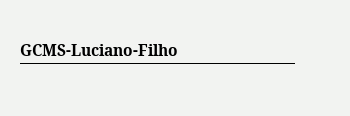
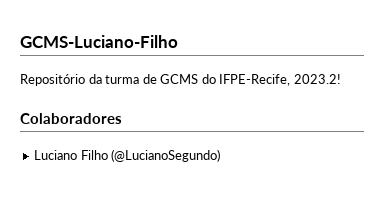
+ Repositório da turma de GCMS do IFPE-Recife, 2023.2!
+ Colaboradores
+ Luciano Filho (@LucianoSegundo)

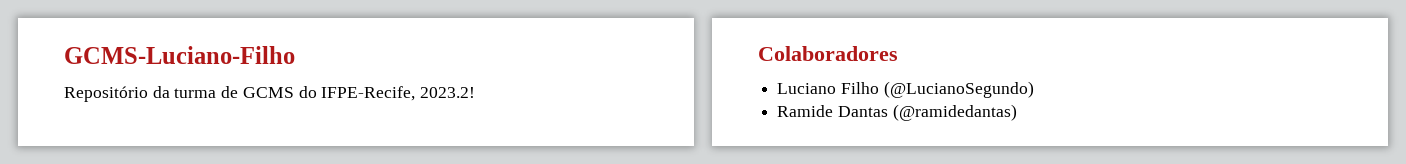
+ Ramide Dantas (@ramidedantas)

